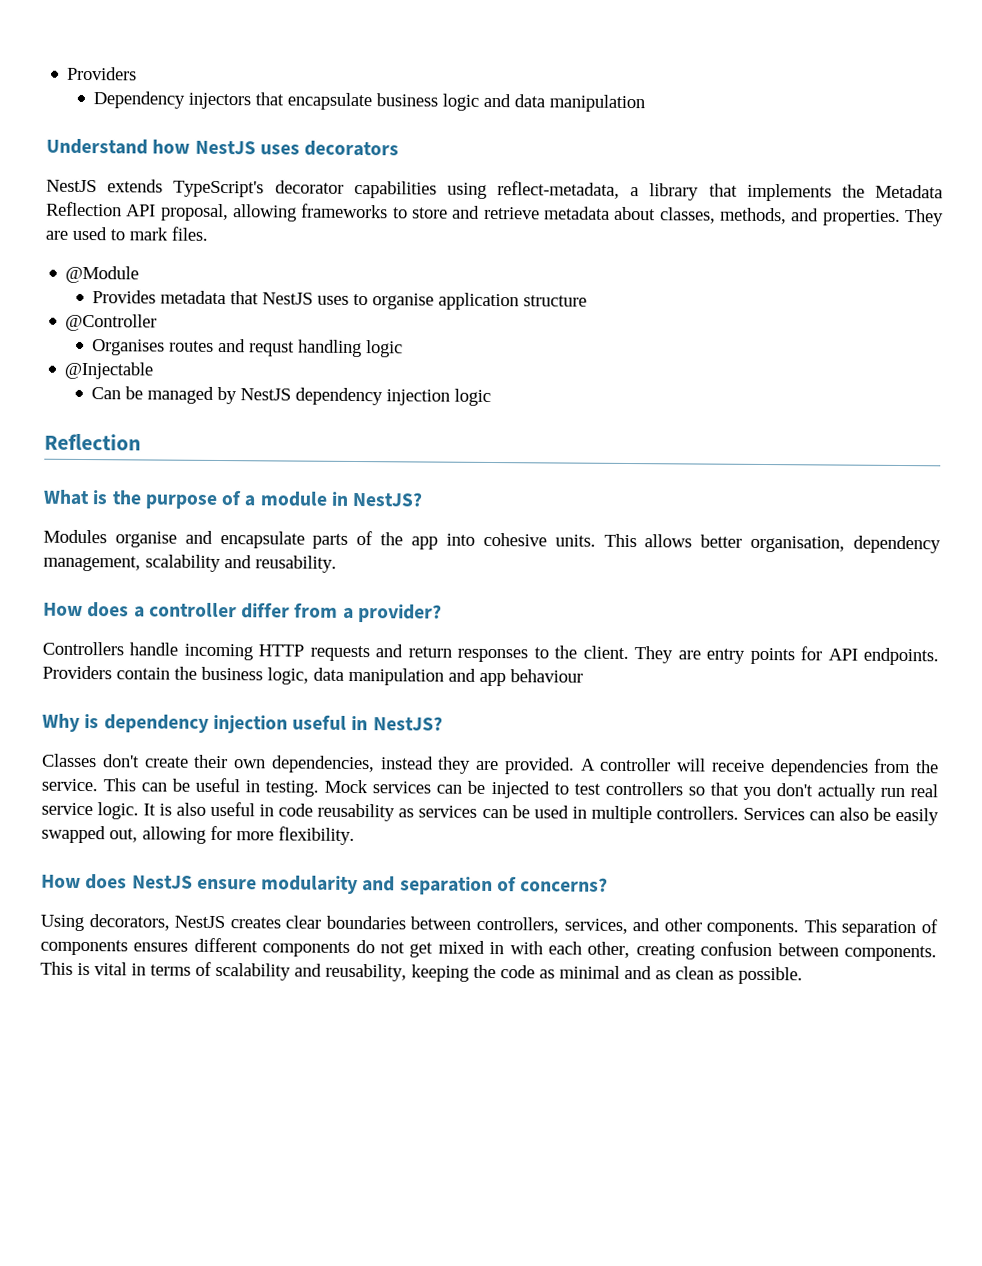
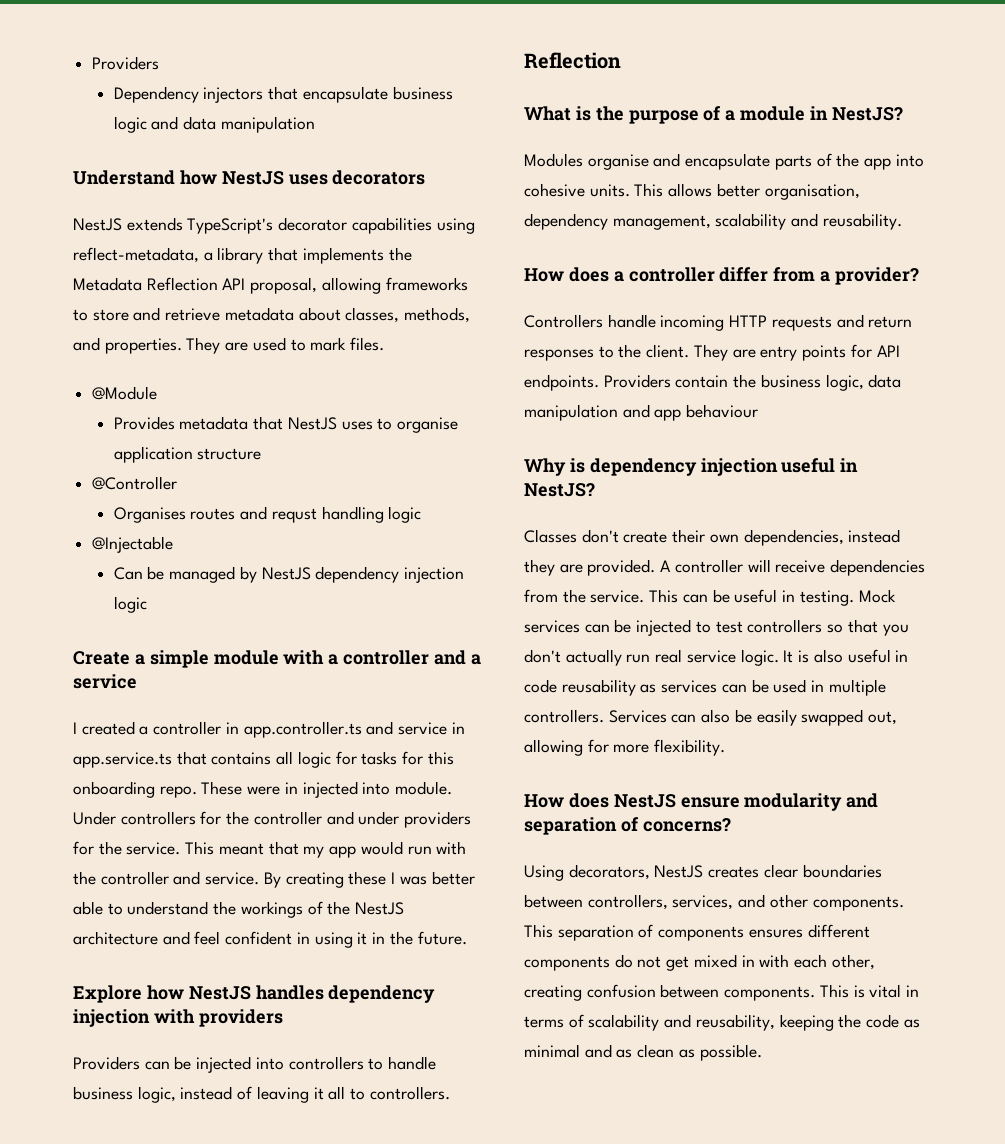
+ Create a simple module with a controller and a service
+ I created a controller in app.controller.ts and service in app.service.ts that contains all logic for tasks for this onboarding repo. These were in injected into module. Under controllers for the controller and under providers for the service. This meant that my app would run with the controller and service. By creating these I was better able to understand the workings of the NestJS architecture and feel confident in using it in the future.
+ Explore how NestJS handles dependency injection with providers
+ Providers can be injected into controllers to handle business logic, instead of leaving it all to controllers.

